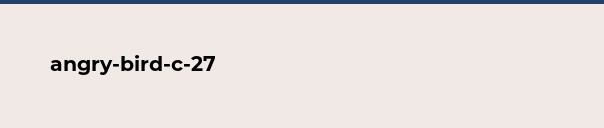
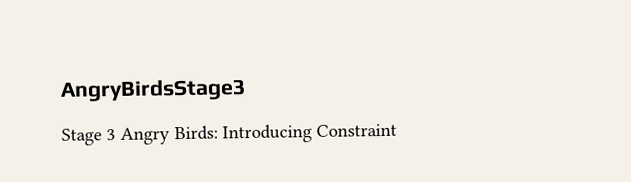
- angry-bird-c-27
+ AngryBirdsStage3
+ Stage 3 Angry Birds: Introducing Constraint

